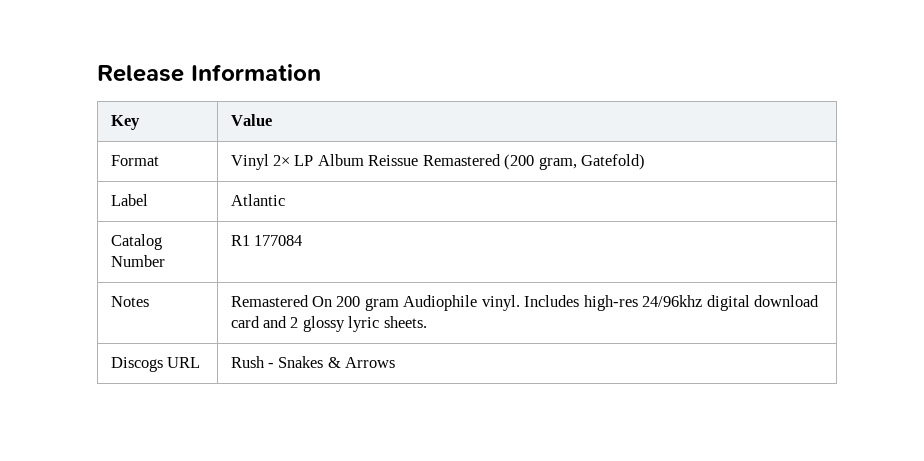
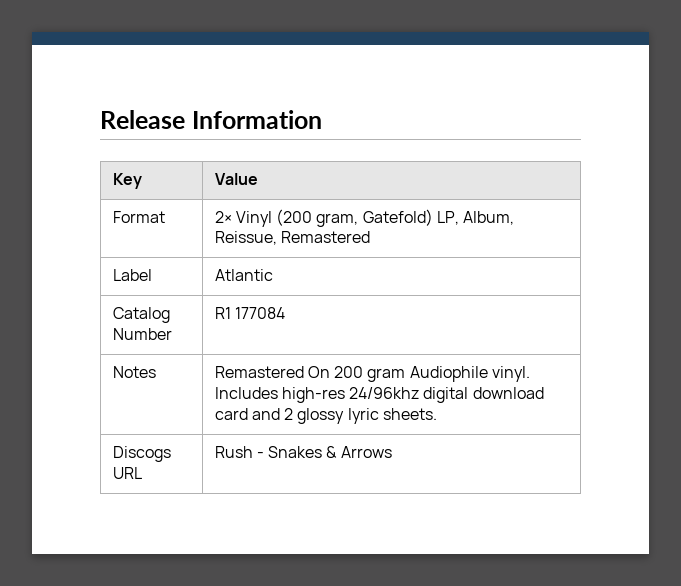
- Format | Vinyl 2× LP Album Reissue Remastered (200 gram, Gatefold)
+ Format | 2× Vinyl (200 gram, Gatefold) LP, Album, Reissue, Remastered

